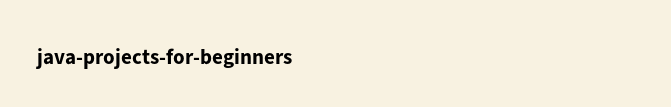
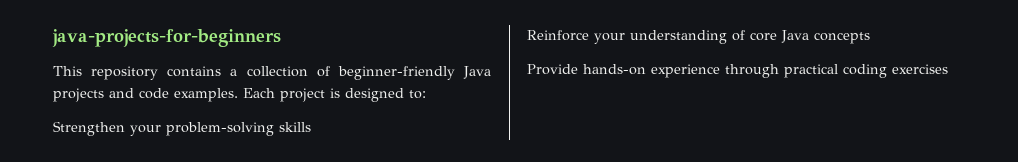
+ This repository contains a collection of beginner-friendly Java projects and code examples. Each project is designed to:
+ Strengthen your problem-solving skills
+ Reinforce your understanding of core Java concepts
+ Provide hands-on experience through practical coding exercises

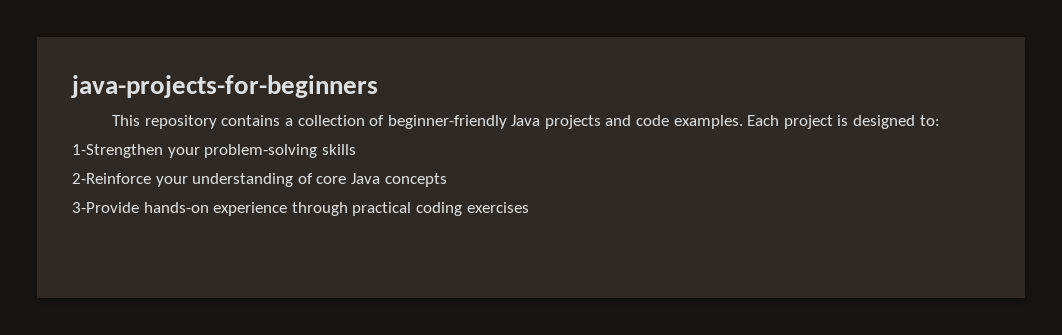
- Strengthen your problem-solving skills
+ 1-Strengthen your problem-solving skills
- Reinforce your understanding of core Java concepts
+ 2-Reinforce your understanding of core Java concepts
- Provide hands-on experience through practical coding exercises
+ 3-Provide hands-on experience through practical coding exercises

